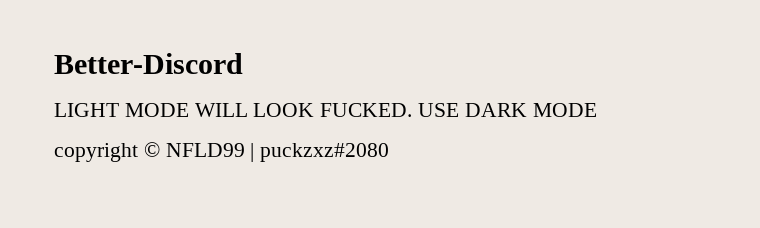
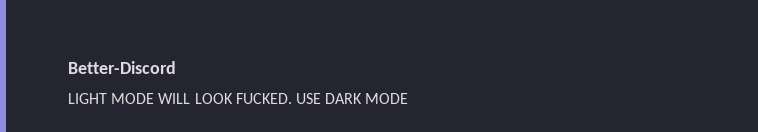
- copyright © NFLD99 | puckzxz#2080

